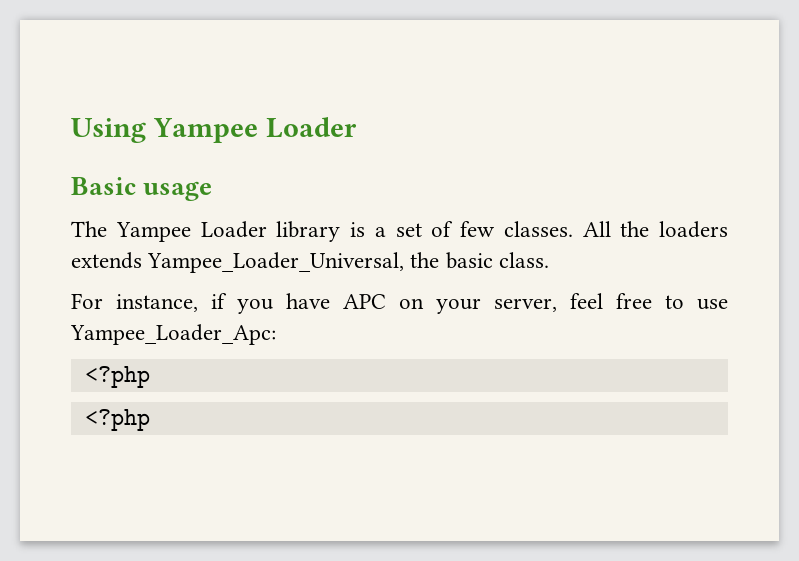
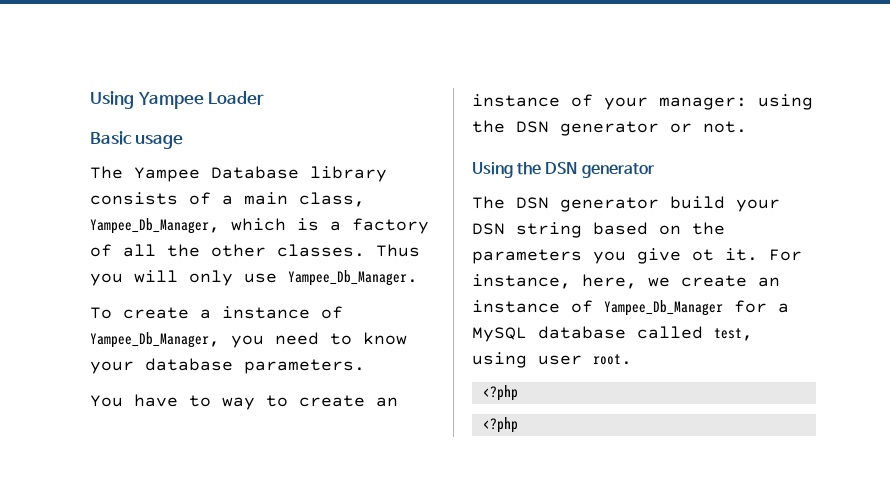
- The Yampee Loader library is a set of few classes. All the loaders extends Yampee_Loader_Universal, the basic class.
- For instance, if you have APC on your server, feel free to use Yampee_Loader_Apc:
+ The Yampee Database library consists of a main class, Yampee_Db_Manager, which is a factory of all the other classes. Thus you will only use Yampee_Db_Manager.
+ To create a instance of Yampee_Db_Manager, you need to know your database parameters.
+ You have to way to create an instance of your manager: using the DSN generator or not.
+ Using the DSN generator
+ The DSN generator build your DSN string based on the parameters you give ot it. For instance, here, we create an instance of Yampee_Db_Manager for a MySQL database called test, using user root.

